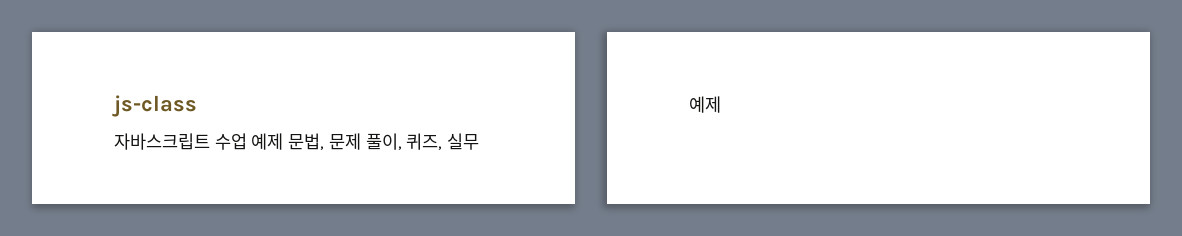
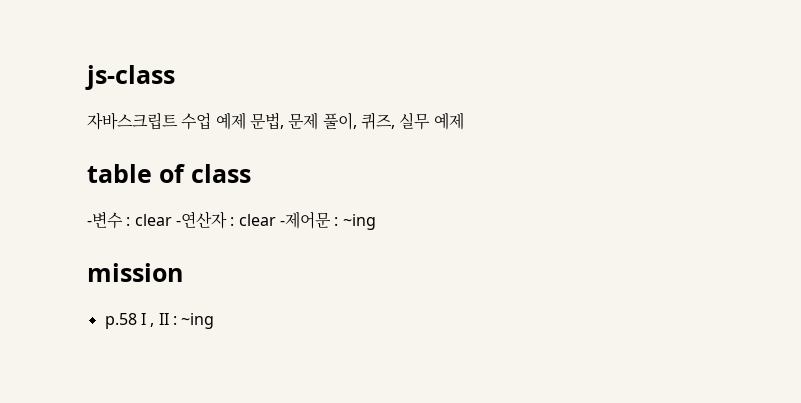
+ table of class
+ -변수 : clear -연산자 : clear -제어문 : ~ing
+ mission
+ p.58 I , II : ~ing

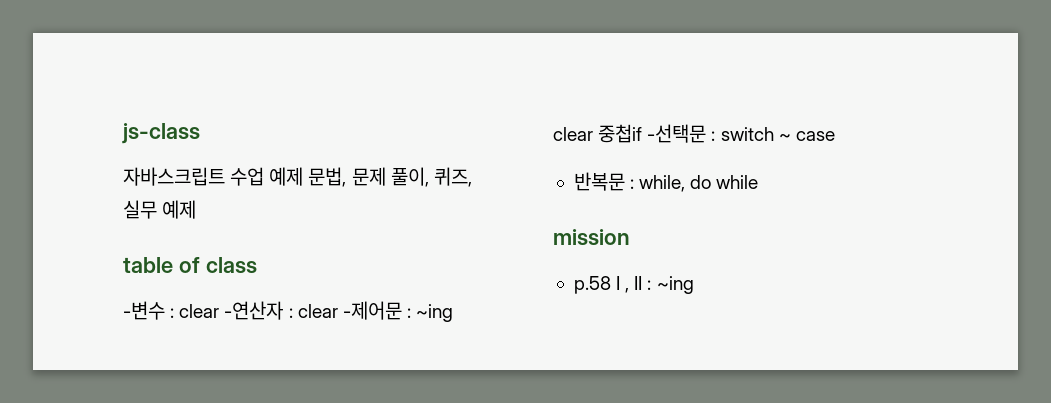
- -변수 : clear -연산자 : clear -제어문 : ~ing
+ -변수 : clear -연산자 : clear -제어문 : ~ing clear 중첩if -선택문 : switch ~ case
+ 반복문 : while, do while

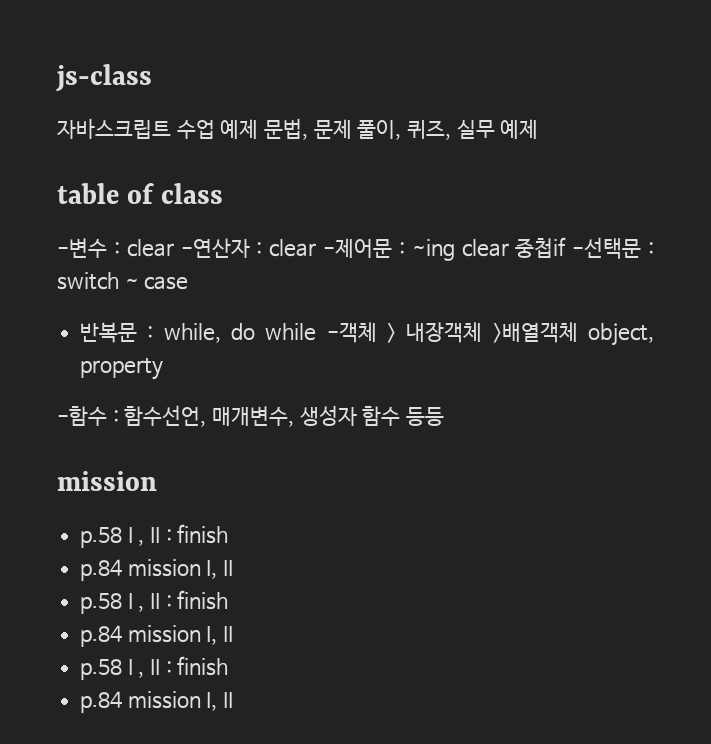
- 반복문 : while, do while
+ 반복문 : while, do while -객체 > 내장객체 >배열객체 object, property
+ -함수 : 함수선언, 매개변수, 생성자 함수 등등
  mission
- p.58 I , II : ~ing
+ p.58 I , II : finish
+ p.84 mission I, II
+ p.58 I , II : finish
+ p.84 mission I, II
+ p.58 I , II : finish
+ p.84 mission I, II

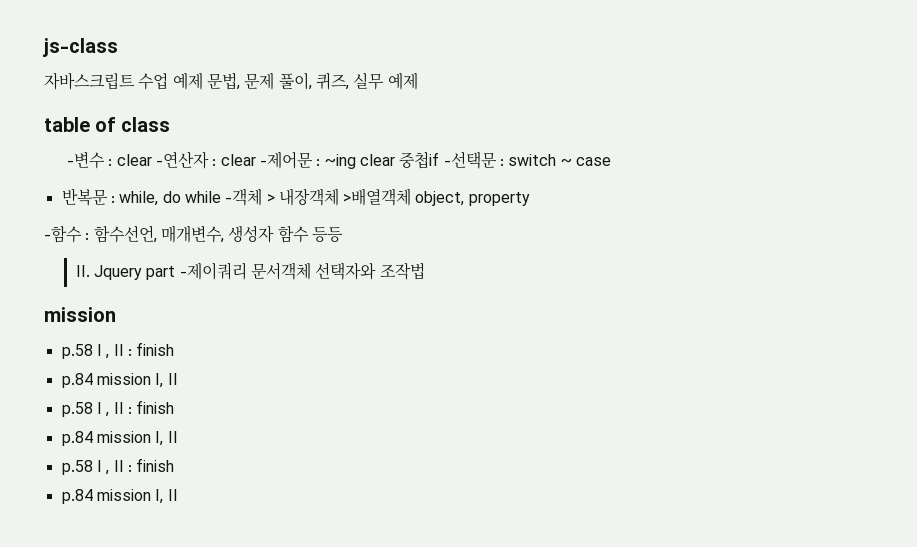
+ II. Jquery part -제이쿼리 문서객체 선택자와 조작법

